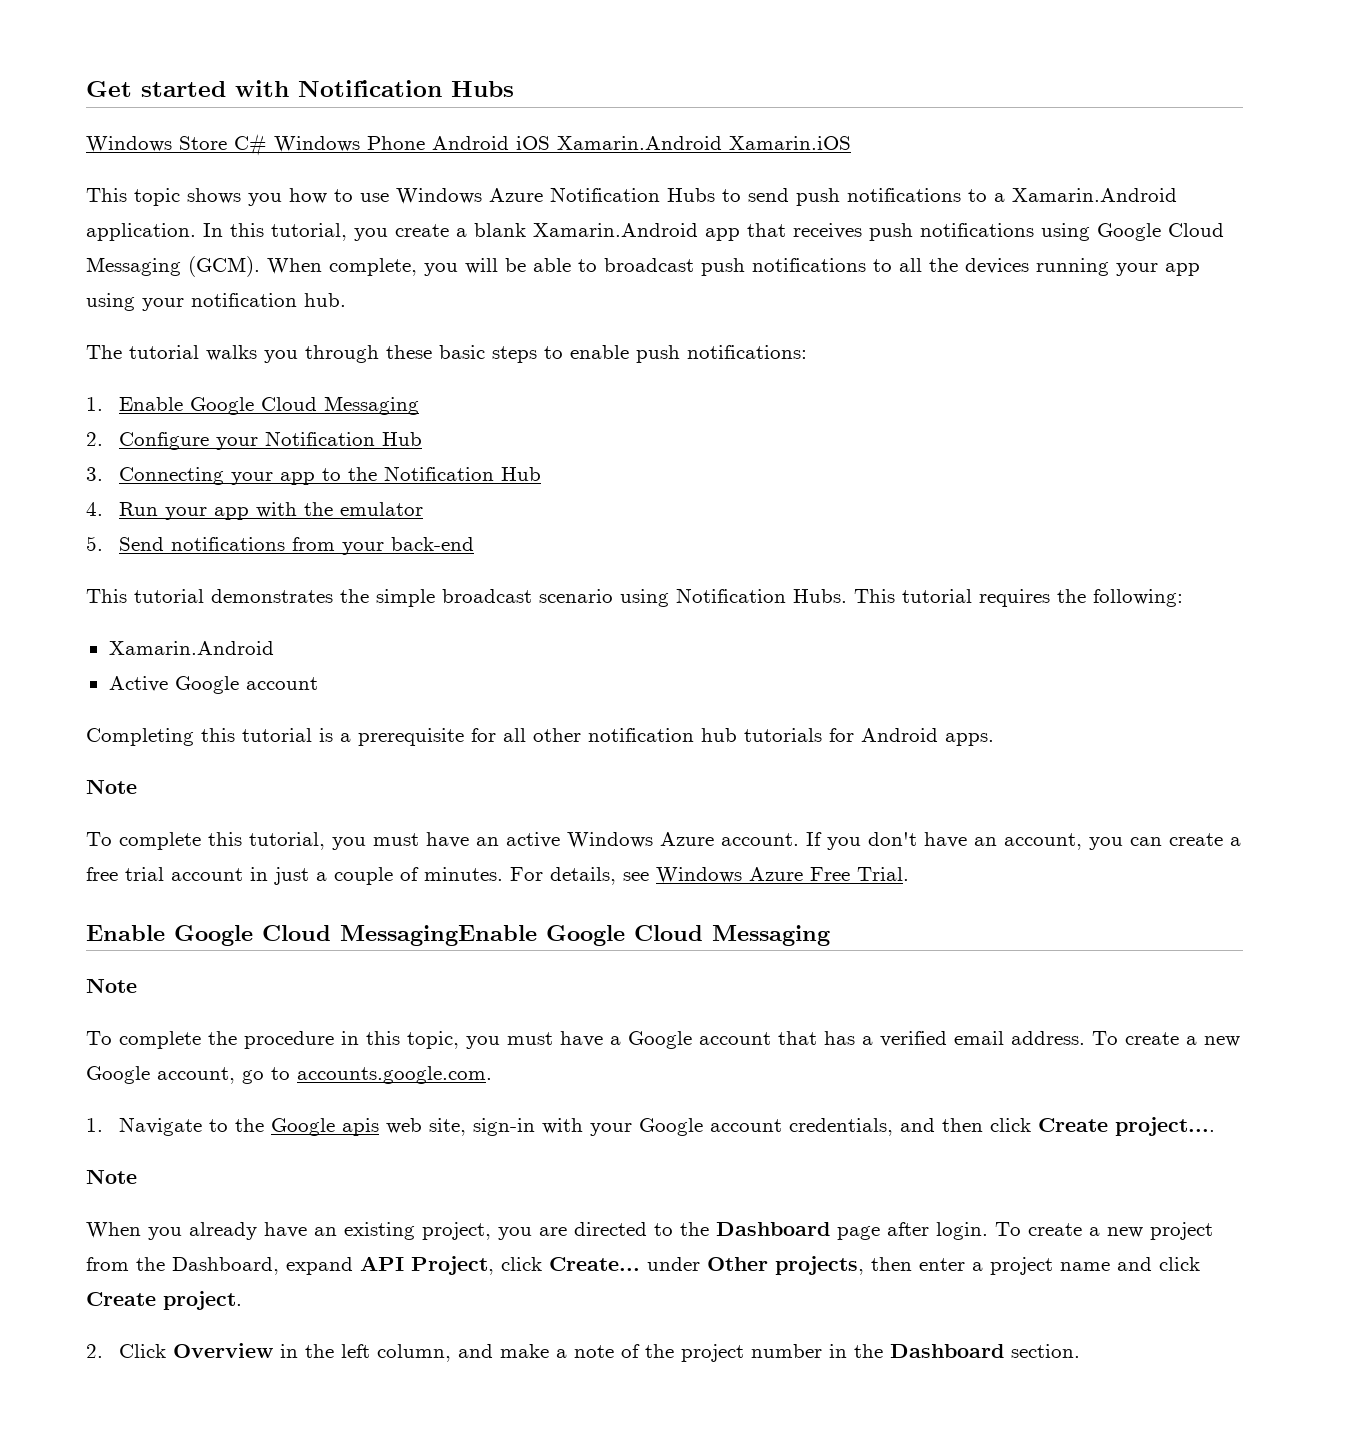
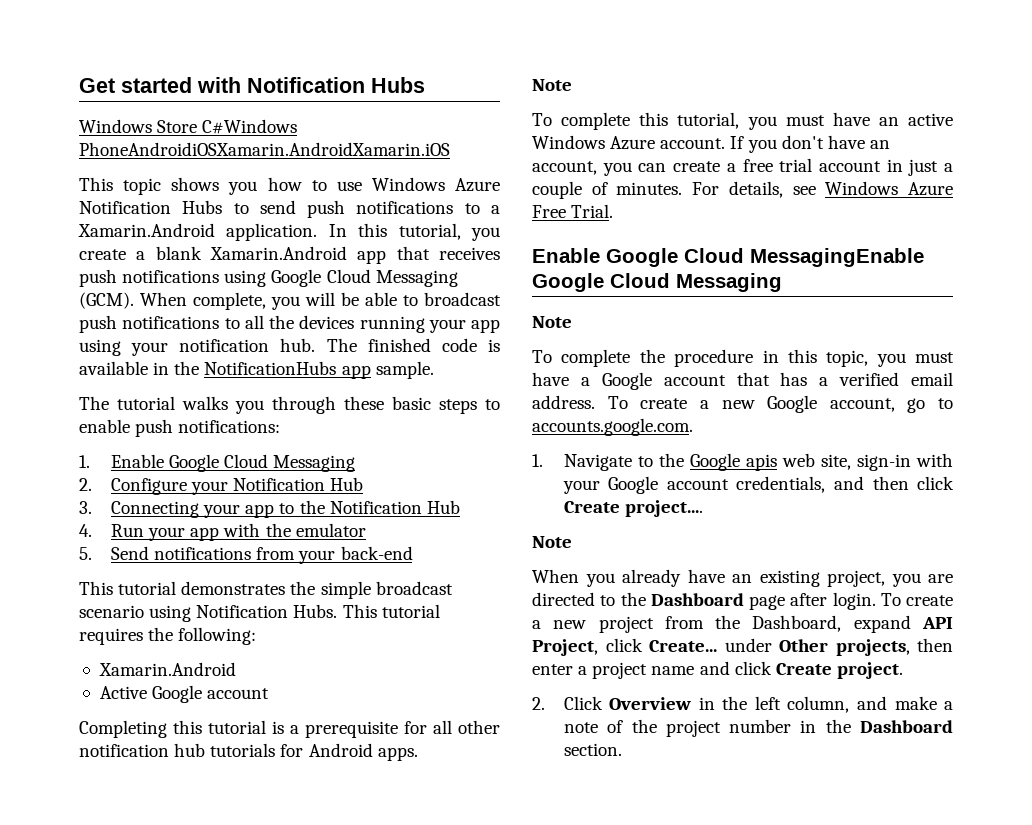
- Windows Store C# Windows Phone Android iOS Xamarin.Android Xamarin.iOS
+ Windows Store C#Windows PhoneAndroidiOSXamarin.AndroidXamarin.iOS
+ The finished code is available in the NotificationHubs app sample.

